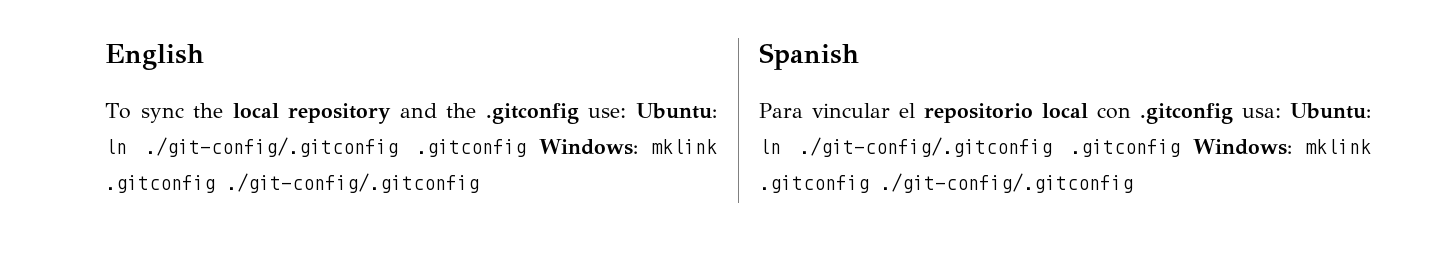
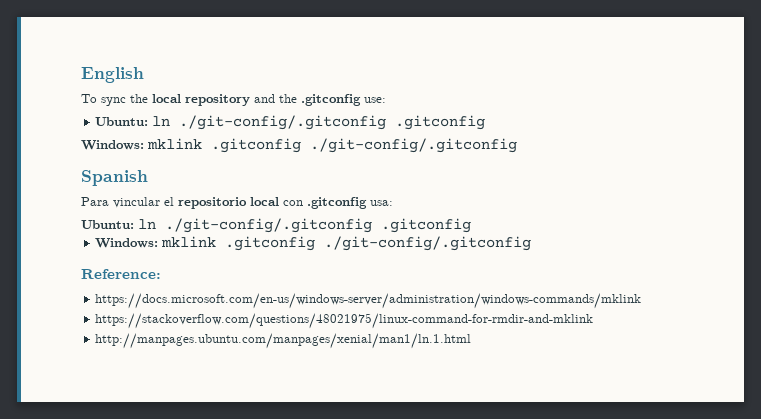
- To sync the local repository and the .gitconfig use: Ubuntu: ln ./git-config/.gitconfig .gitconfig Windows: mklink .gitconfig ./git-config/.gitconfig
+ To sync the local repository and the .gitconfig use:
+ Ubuntu: ln ./git-config/.gitconfig .gitconfig
+ Windows: mklink .gitconfig ./git-config/.gitconfig
- Para vincular el repositorio local con .gitconfig usa: Ubuntu: ln ./git-config/.gitconfig .gitconfig Windows: mklink .gitconfig ./git-config/.gitconfig
+ Para vincular el repositorio local con .gitconfig usa:
+ Ubuntu: ln ./git-config/.gitconfig .gitconfig
+ Windows: mklink .gitconfig ./git-config/.gitconfig
+ Reference:
+ https://docs.microsoft.com/en-us/windows-server/administration/windows-commands/mklink
+ https://stackoverflow.com/questions/48021975/linux-command-for-rmdir-and-mklink
+ http://manpages.ubuntu.com/manpages/xenial/man1/ln.1.html

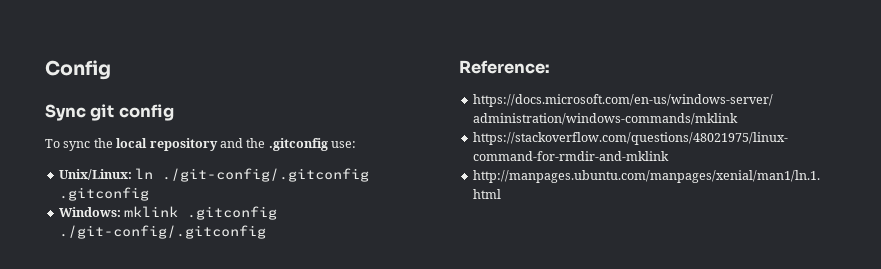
- English
+ Config
+ Sync git config
  To sync the local repository and the .gitconfig use:
- Ubuntu: ln ./git-config/.gitconfig .gitconfig
- Windows: mklink .gitconfig ./git-config/.gitconfig
- Spanish
- Para vincular el repositorio local con .gitconfig usa:
- Ubuntu: ln ./git-config/.gitconfig .gitconfig
+ Unix/Linux: ln ./git-config/.gitconfig .gitconfig

